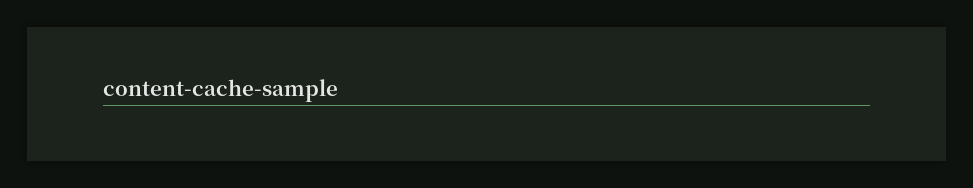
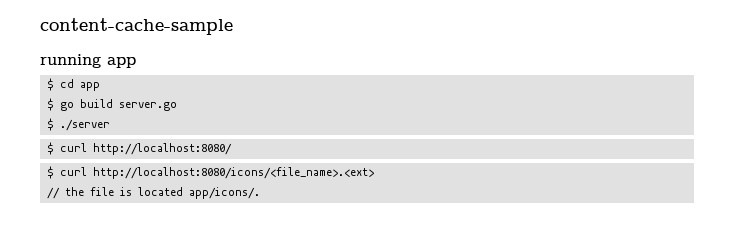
+ running app
+ $ cd app
+ $ go build server.go
+ $ ./server
+ $ curl http://localhost:8080/
+ $ curl http://localhost:8080/icons/<file_name>.<ext>
+ // the file is located app/icons/.

